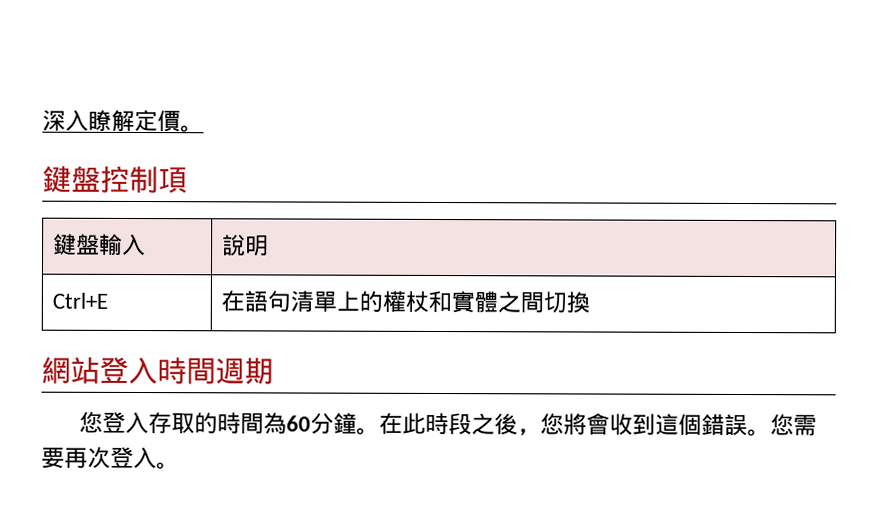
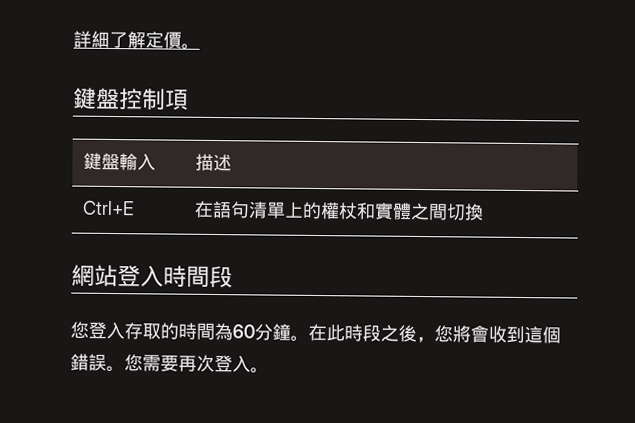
- 深入瞭解定價。
+ 詳細了解定價。
- 鍵盤輸入 | 說明
+ 鍵盤輸入 | 描述
- 網站登入時間週期
+ 網站登入時間段

